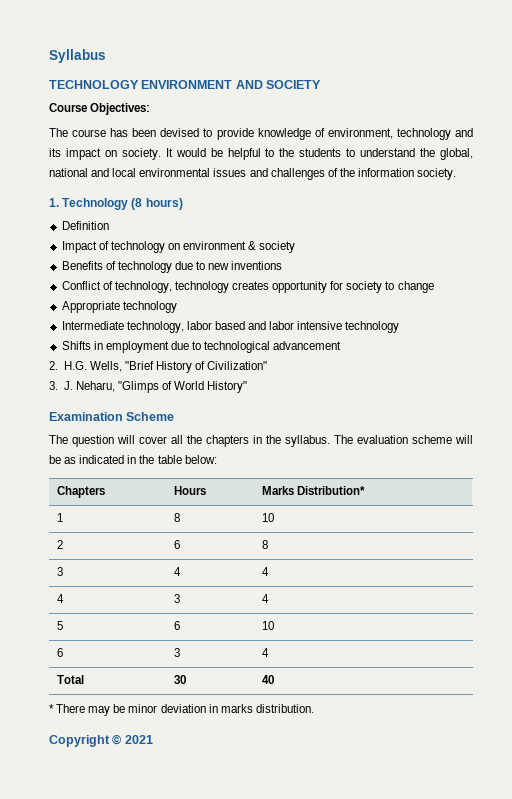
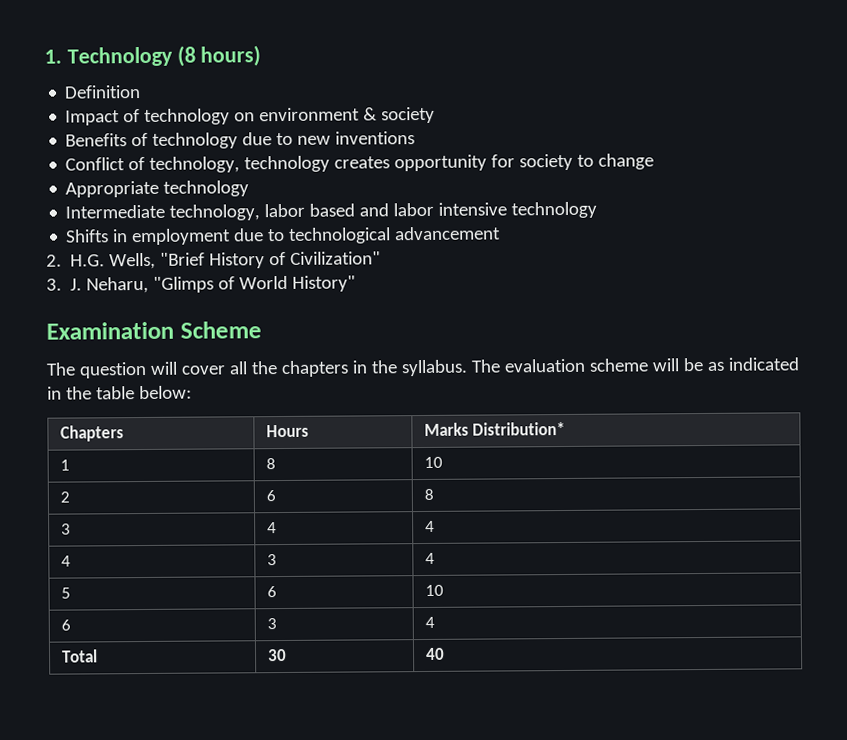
- Syllabus
- TECHNOLOGY ENVIRONMENT AND SOCIETY
- Course Objectives:
- The course has been devised to provide knowledge of environment, technology and its impact on society. It would be helpful to the students to understand the global, national and local environmental issues and challenges of the information society.
- * There may be minor deviation in marks distribution.
- Copyright © 2021

